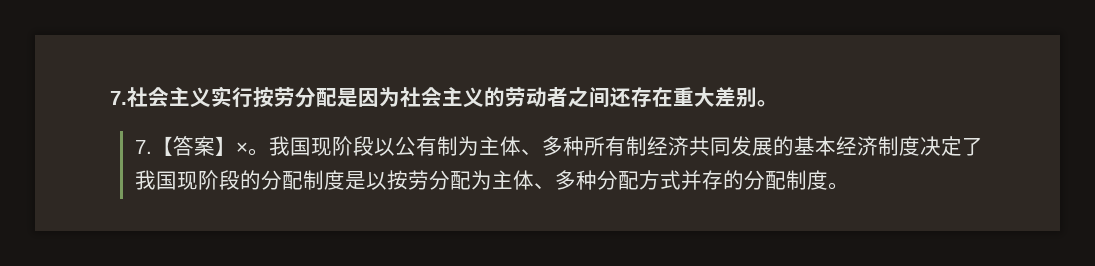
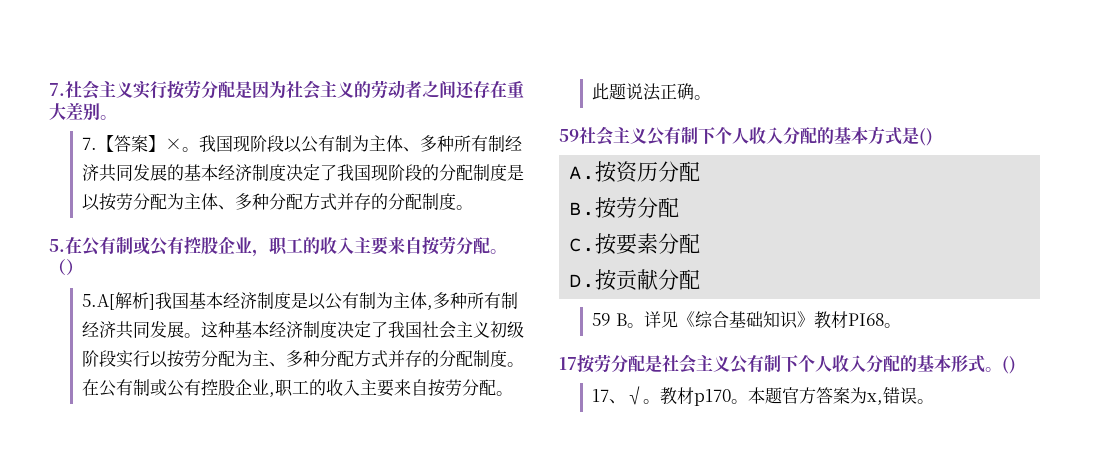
+ 5.在公有制或公有控股企业，职工的收入主要来自按劳分配。（）
+ 5.A[解析]我国基本经济制度是以公有制为主体,多种所有制经济共同发展。这种基本经济制度决定了我国社会主义初级阶段实行以按劳分配为主、多种分配方式并存的分配制度。在公有制或公有控股企业,职工的收入主要来自按劳分配。此题说法正确。
+ 59社会主义公有制下个人收入分配的基本方式是()
+ A.按资历分配
+ B.按劳分配
+ C.按要素分配
+ D.按贡献分配
+ 59 B。详见《综合基础知识》教材PI68。
+ 17按劳分配是社会主义公有制下个人收入分配的基本形式。()
+ 17、√。教材p170。本题官方答案为x,错误。

